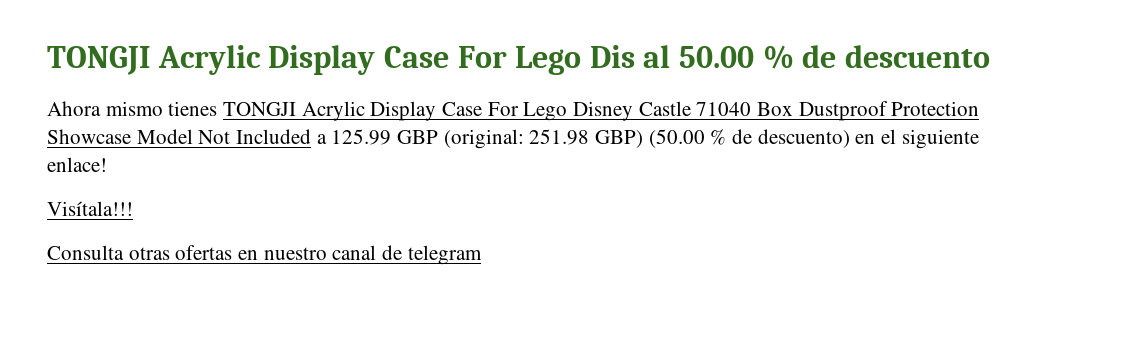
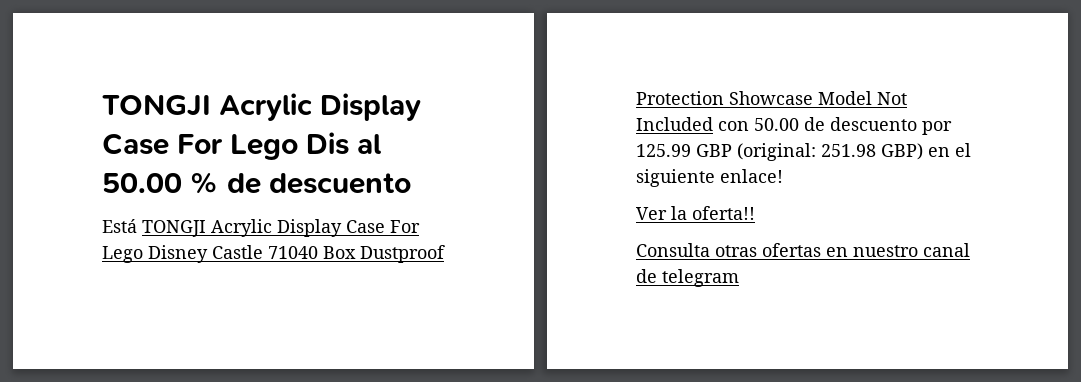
- Ahora mismo tienes TONGJI Acrylic Display Case For Lego Disney Castle 71040 Box Dustproof Protection Showcase Model Not Included a 125.99 GBP (original: 251.98 GBP) (50.00 % de descuento) en el siguiente enlace!
+ Está TONGJI Acrylic Display Case For Lego Disney Castle 71040 Box Dustproof Protection Showcase Model Not Included con 50.00 de descuento por 125.99 GBP (original: 251.98 GBP) en el siguiente enlace!
- Visítala!!!
+ Ver la oferta!!

